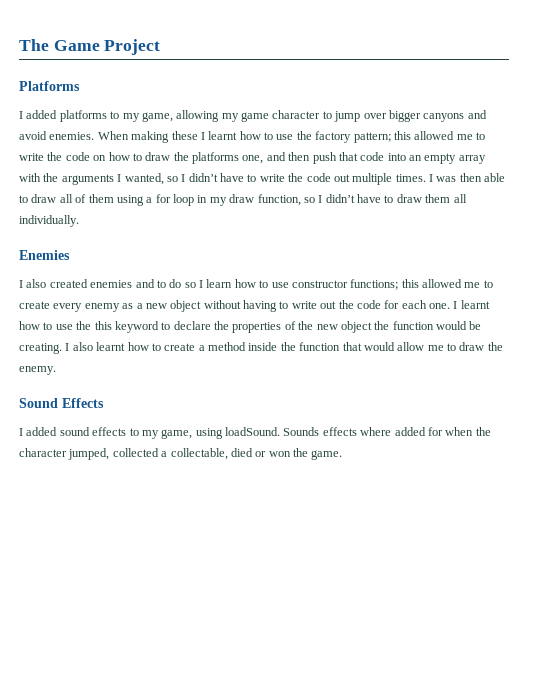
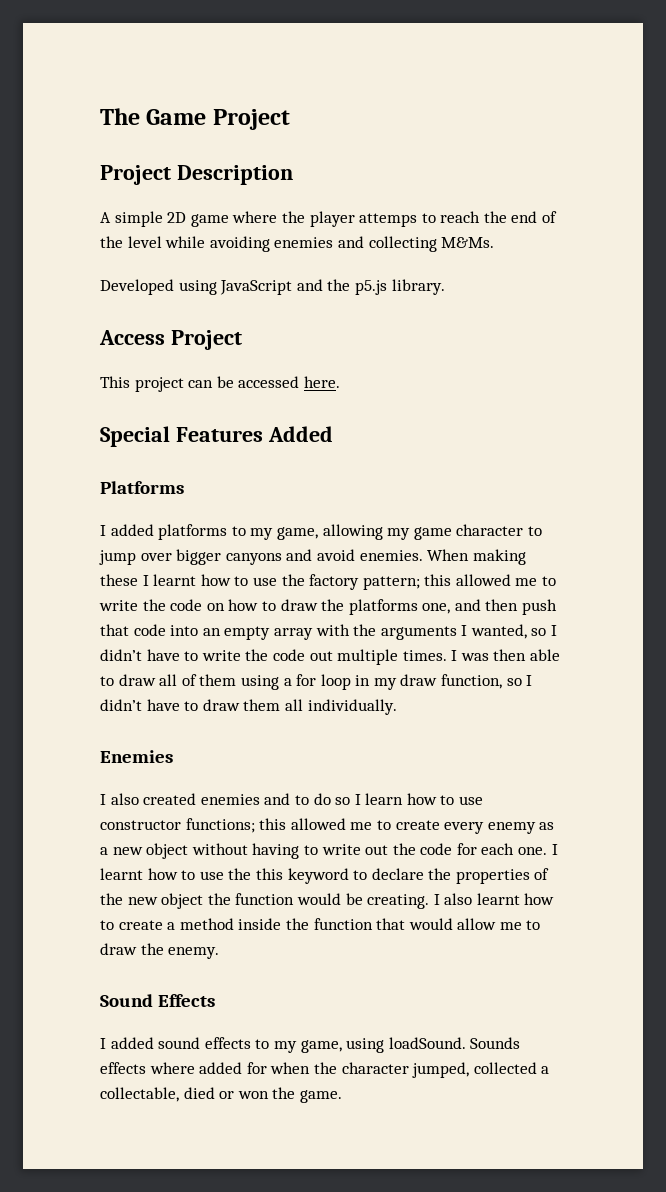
+ Project Description
+ A simple 2D game where the player attemps to reach the end of the level while avoiding enemies and collecting M&Ms.
+ Developed using JavaScript and the p5.js library.
+ Access Project
+ This project can be accessed here.
+ Special Features Added

